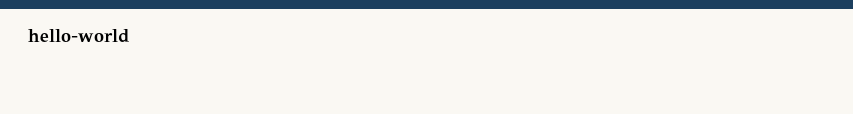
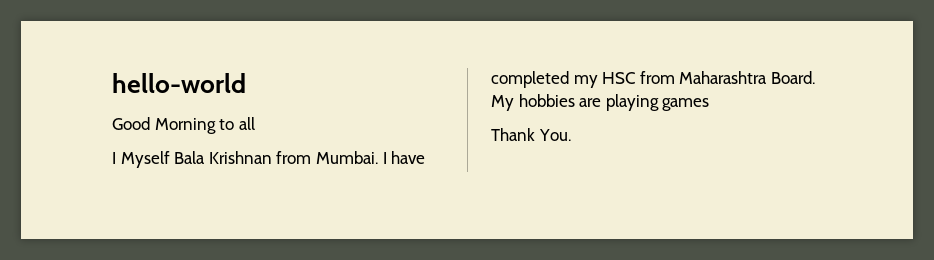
+ Good Morning to all
+ I Myself Bala Krishnan from Mumbai. I have completed my HSC from Maharashtra Board. My hobbies are playing games
+ Thank You.

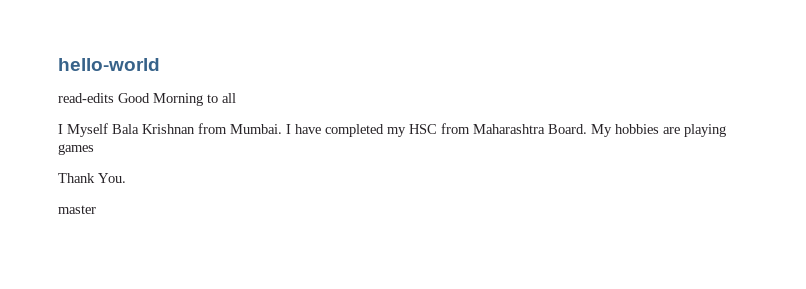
- Good Morning to all
+ read-edits Good Morning to all
+ master

